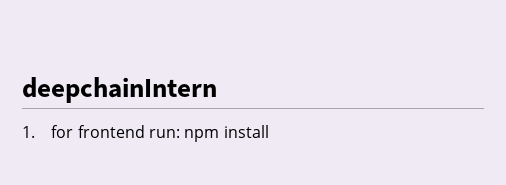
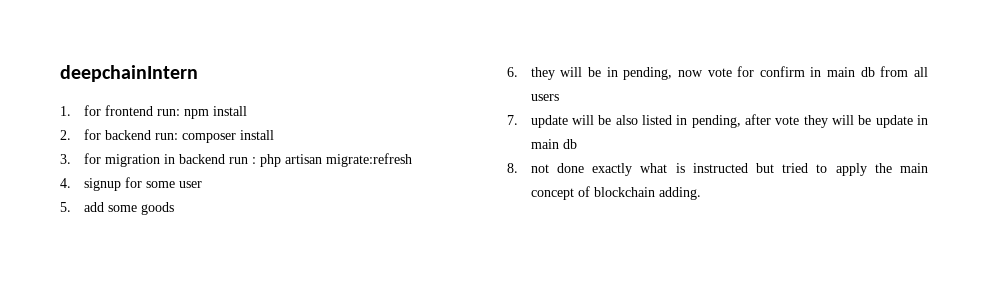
+ 2. for backend run: composer install
+ 3. for migration in backend run : php artisan migrate:refresh
+ 4. signup for some user
+ 5. add some goods
+ 6. they will be in pending, now vote for confirm in main db from all users
+ 7. update will be also listed in pending, after vote they will be update in main db
+ 8. not done exactly what is instructed but tried to apply the main concept of blockchain adding.

